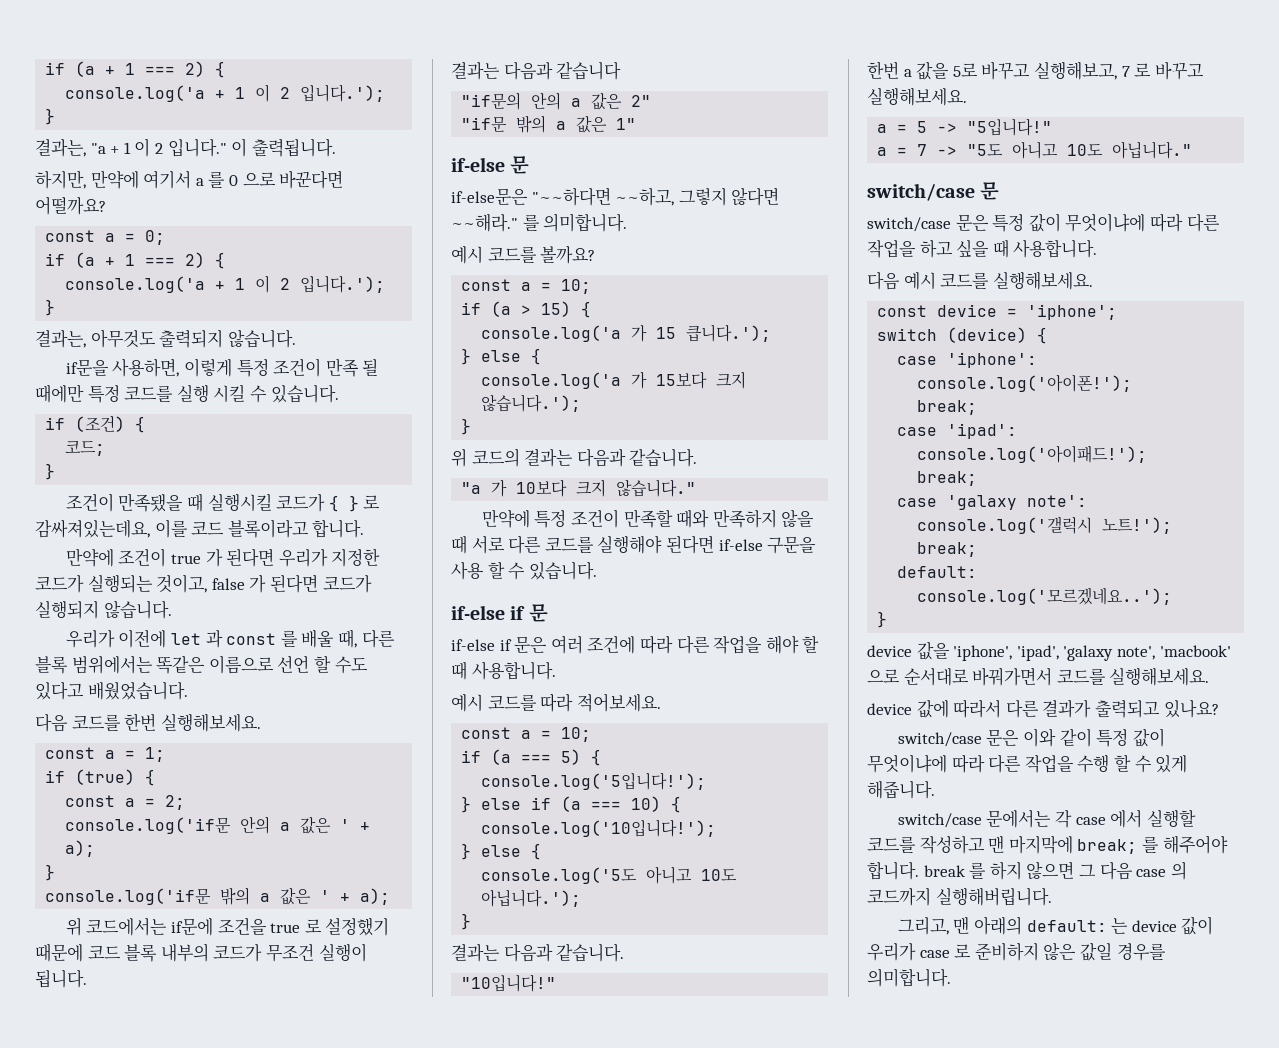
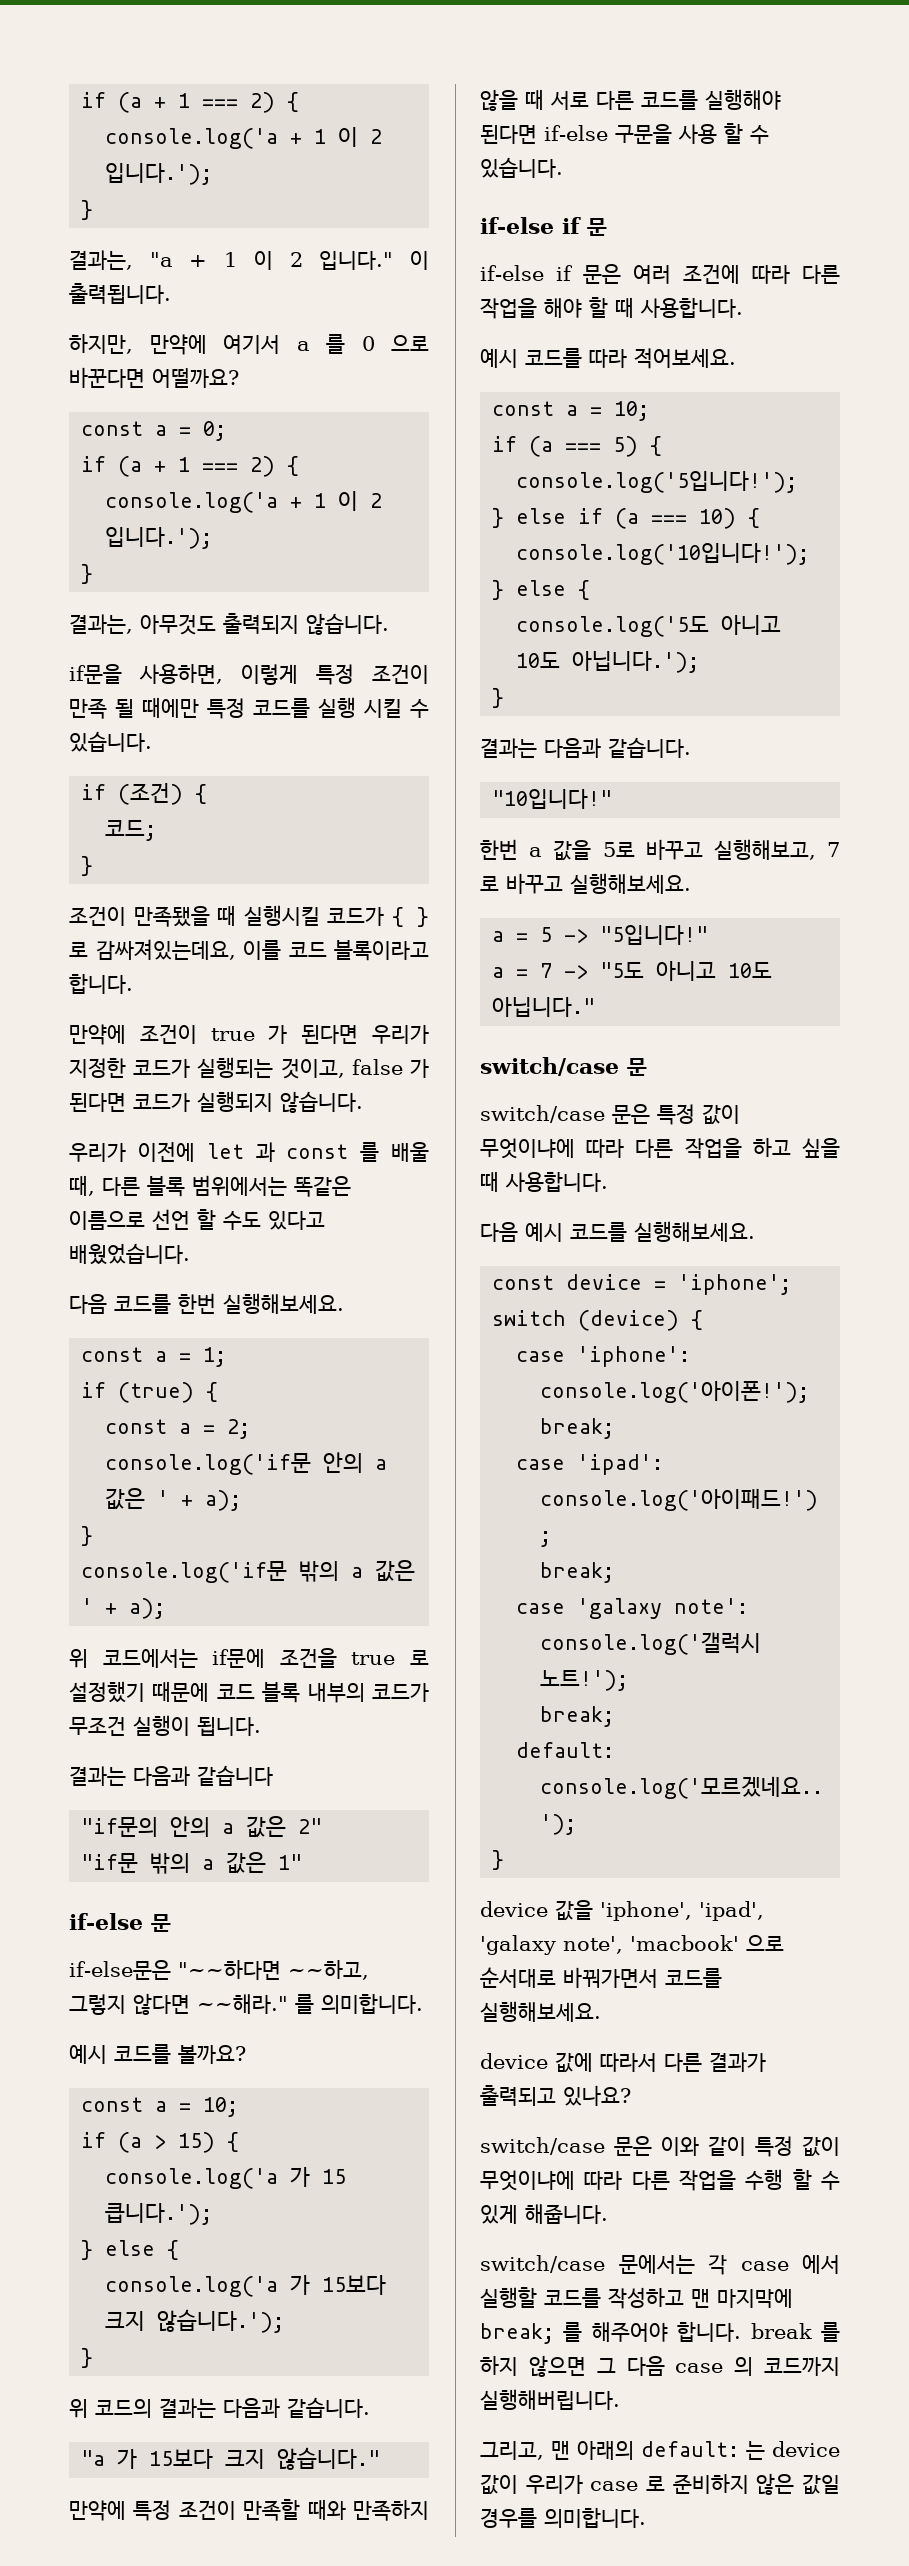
- "a 가 10보다 크지 않습니다."
+ "a 가 15보다 크지 않습니다."

